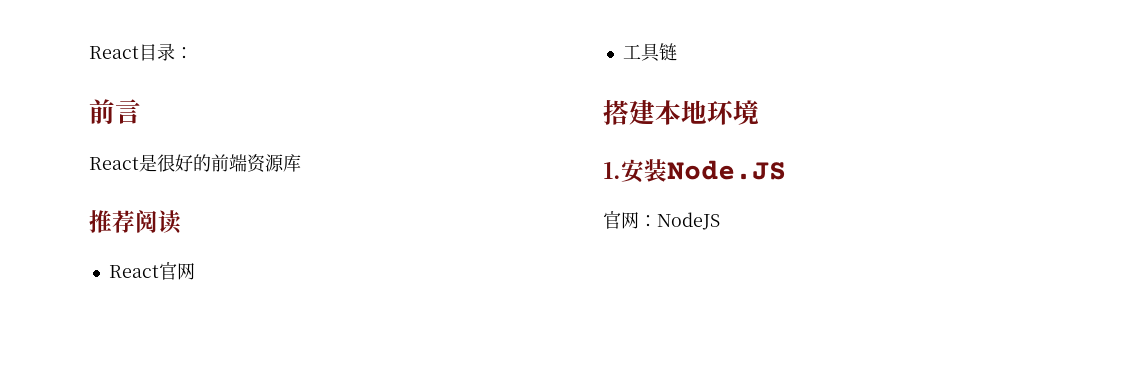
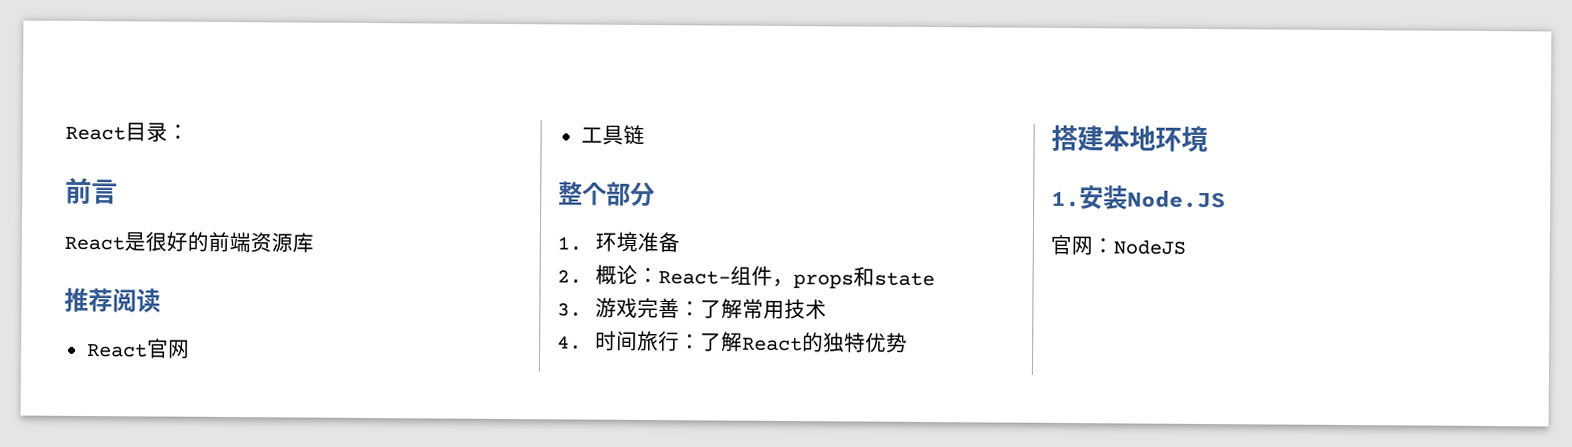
+ 整个部分
+ 1.环境准备
+ 2.概论：React-组件，props和state
+ 3.游戏完善：了解常用技术
+ 4.时间旅行：了解React的独特优势

